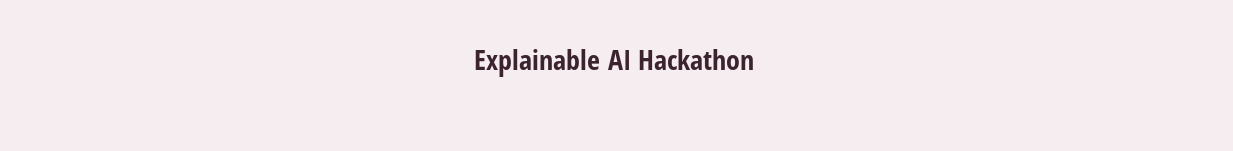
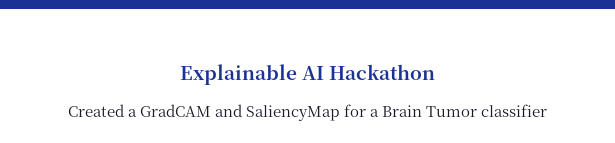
+ Created a GradCAM and SaliencyMap for a Brain Tumor classifier

